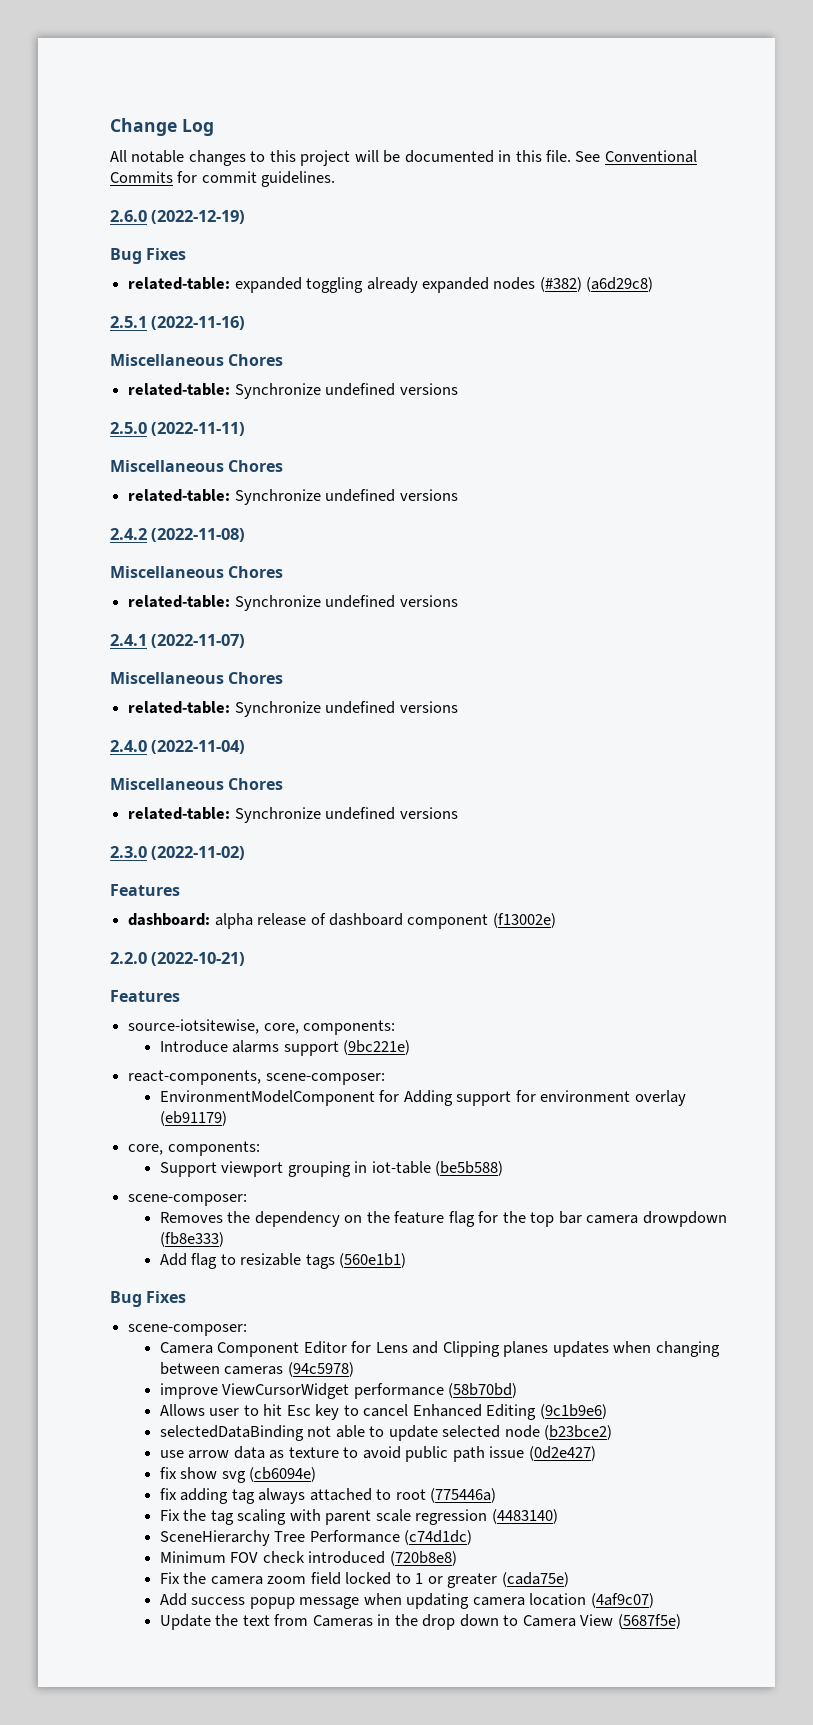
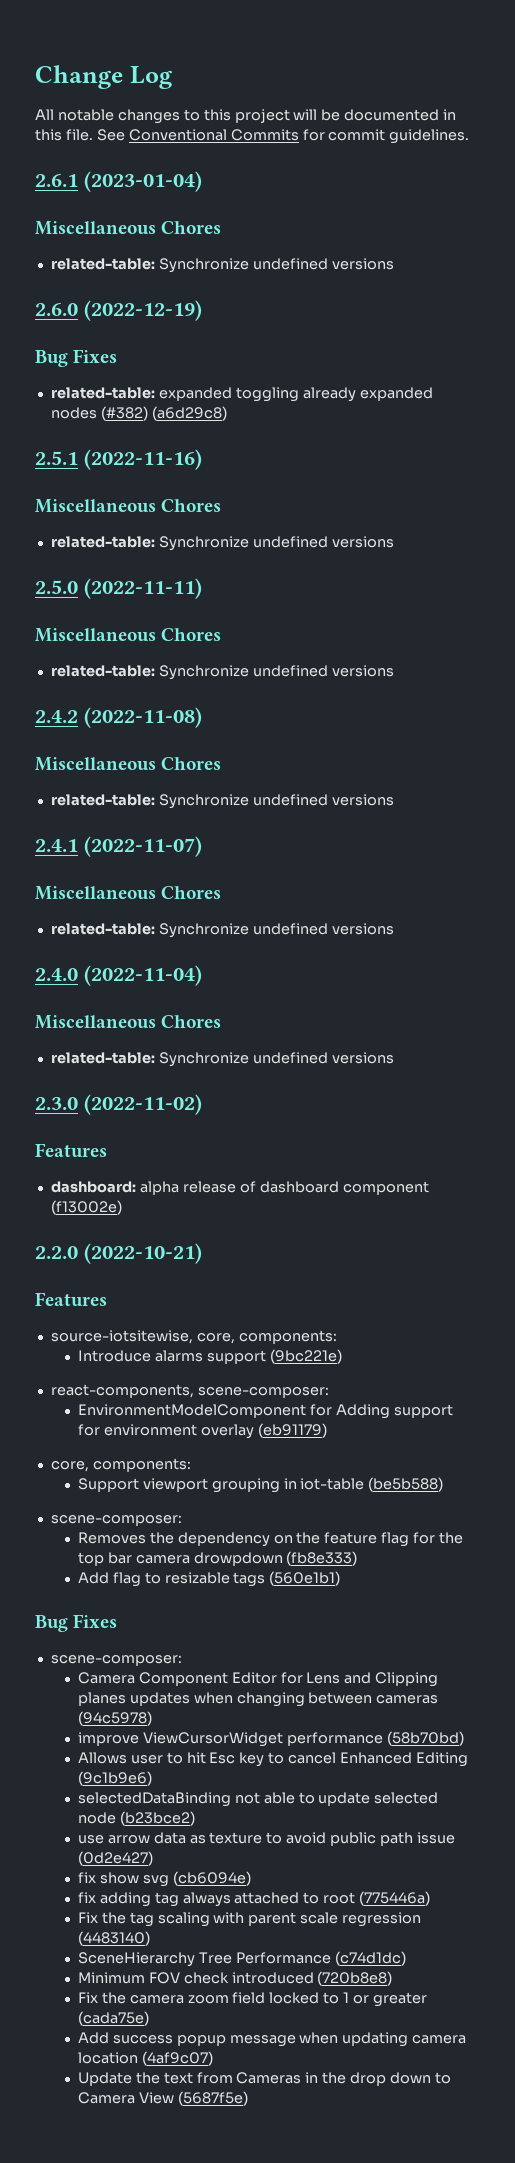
+ 2.6.1 (2023-01-04)
+ Miscellaneous Chores
+ related-table: Synchronize undefined versions

